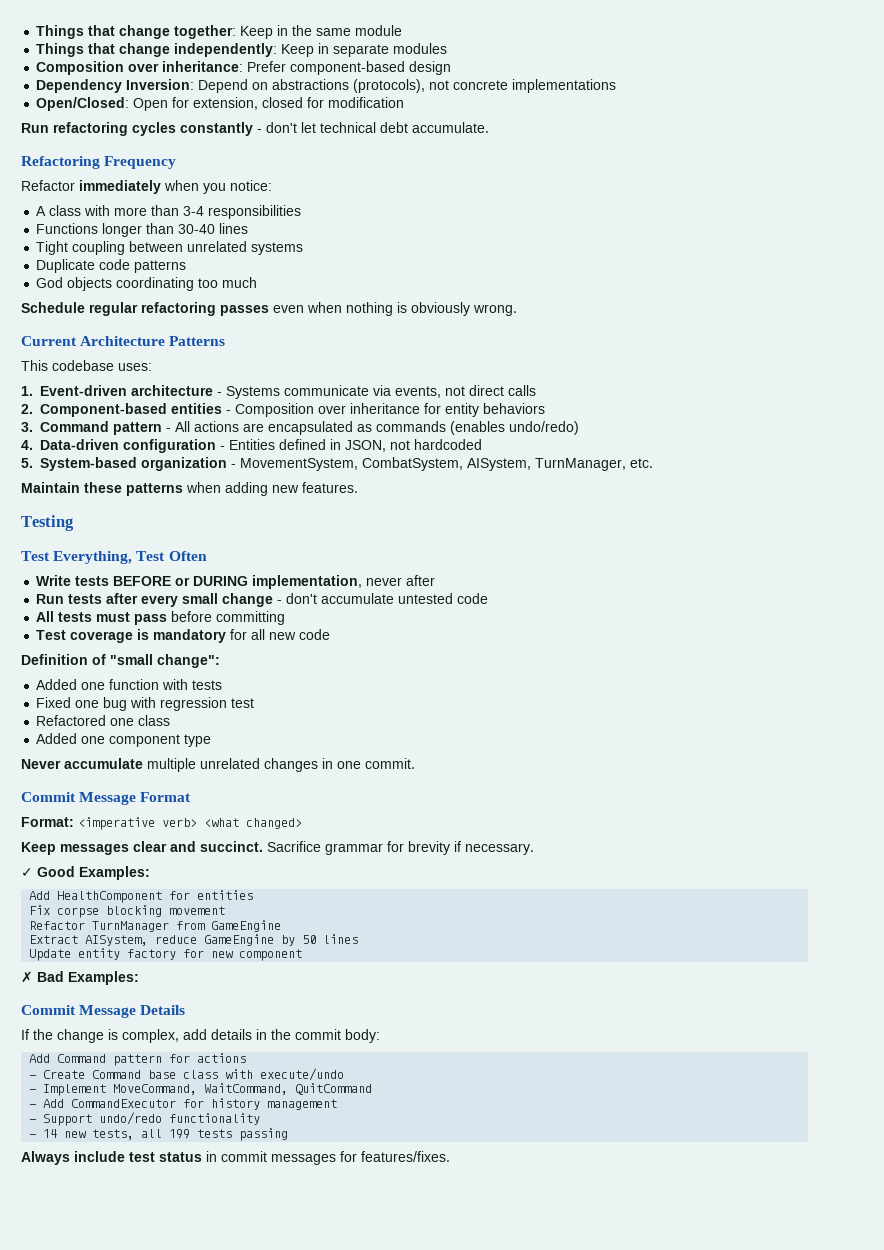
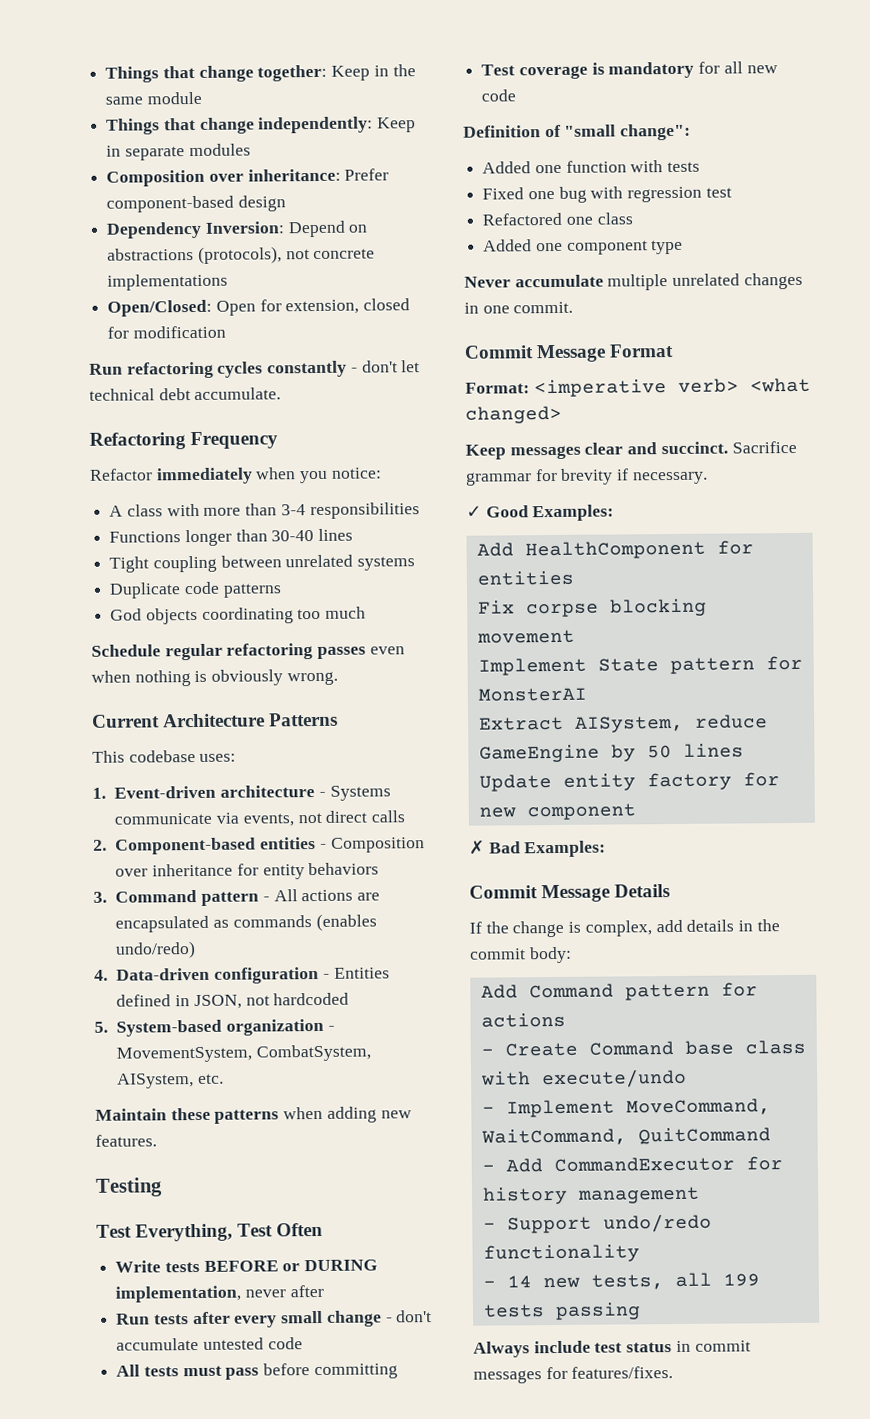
- 5. System-based organization - MovementSystem, CombatSystem, AISystem, TurnManager, etc.
+ 5. System-based organization - MovementSystem, CombatSystem, AISystem, etc.
- Refactor TurnManager from GameEngine
+ Implement State pattern for MonsterAI

